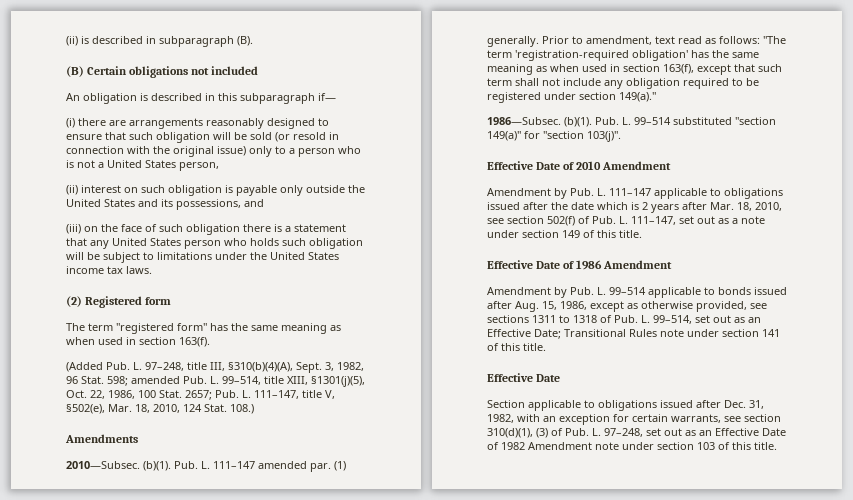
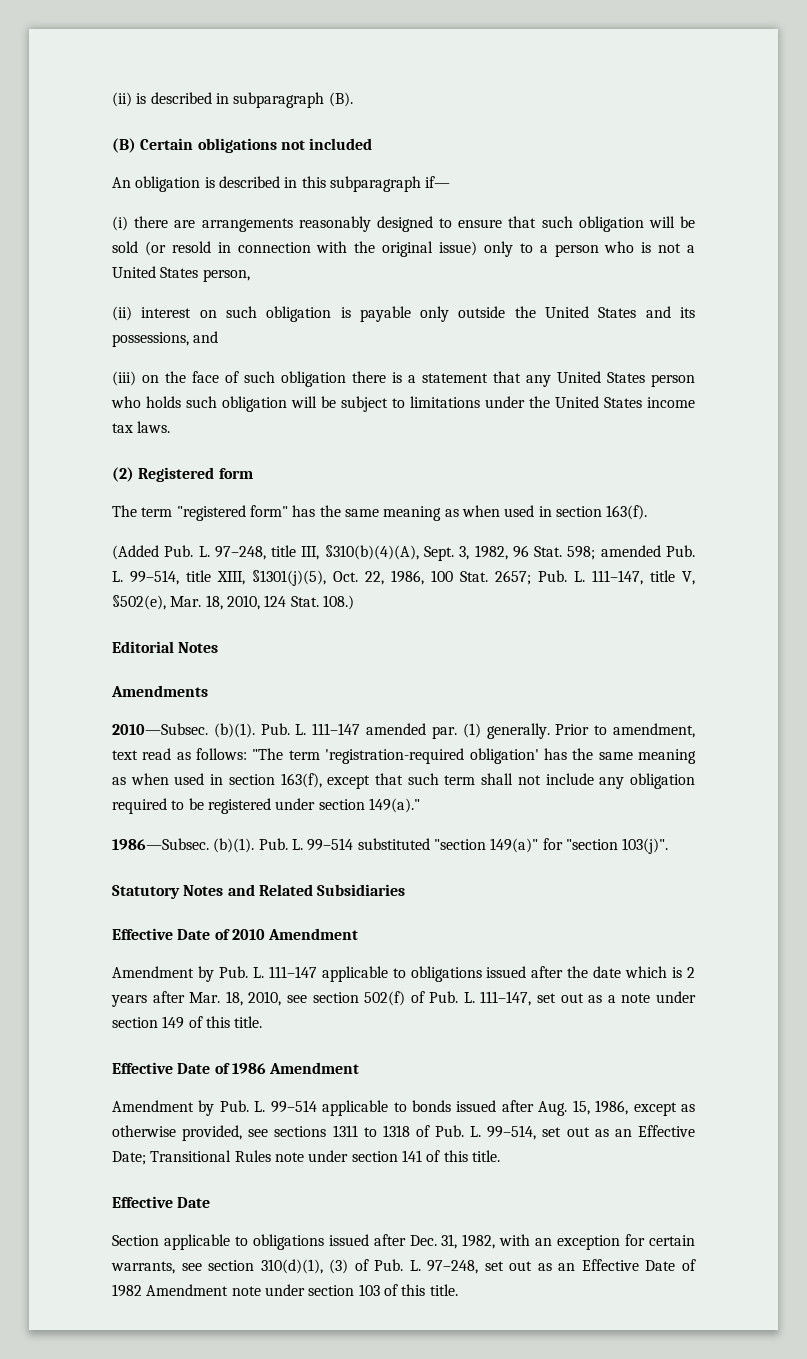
+ Editorial Notes
+ Statutory Notes and Related Subsidiaries

